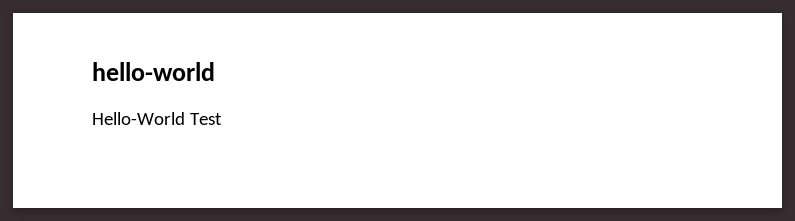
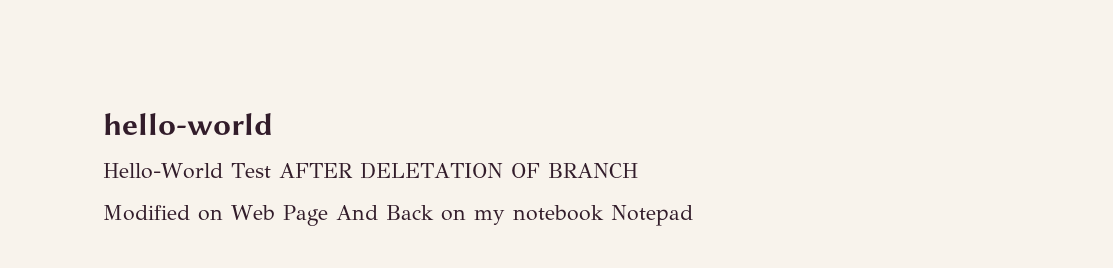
- Hello-World Test
+ Hello-World Test AFTER DELETATION OF BRANCH
+ Modified on Web Page And Back on my notebook Notepad

